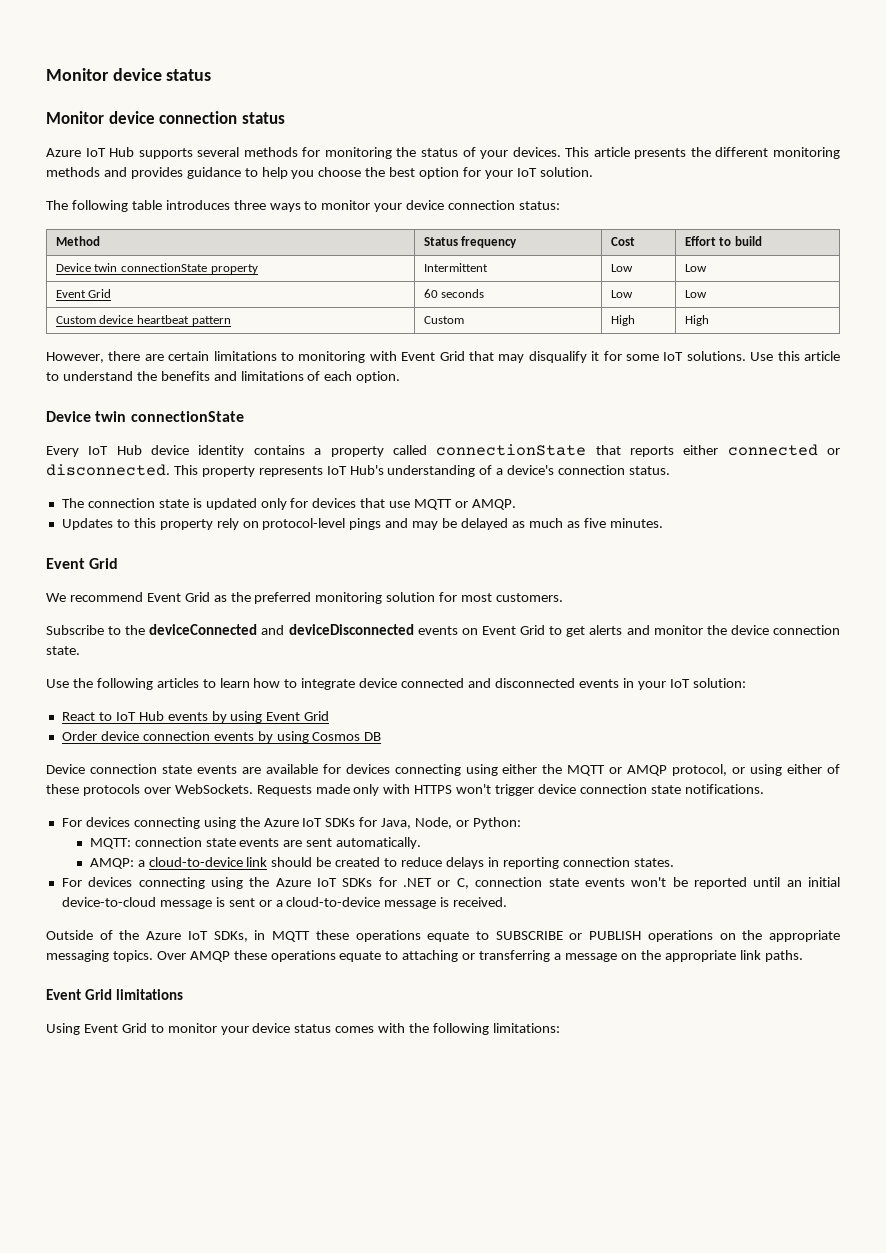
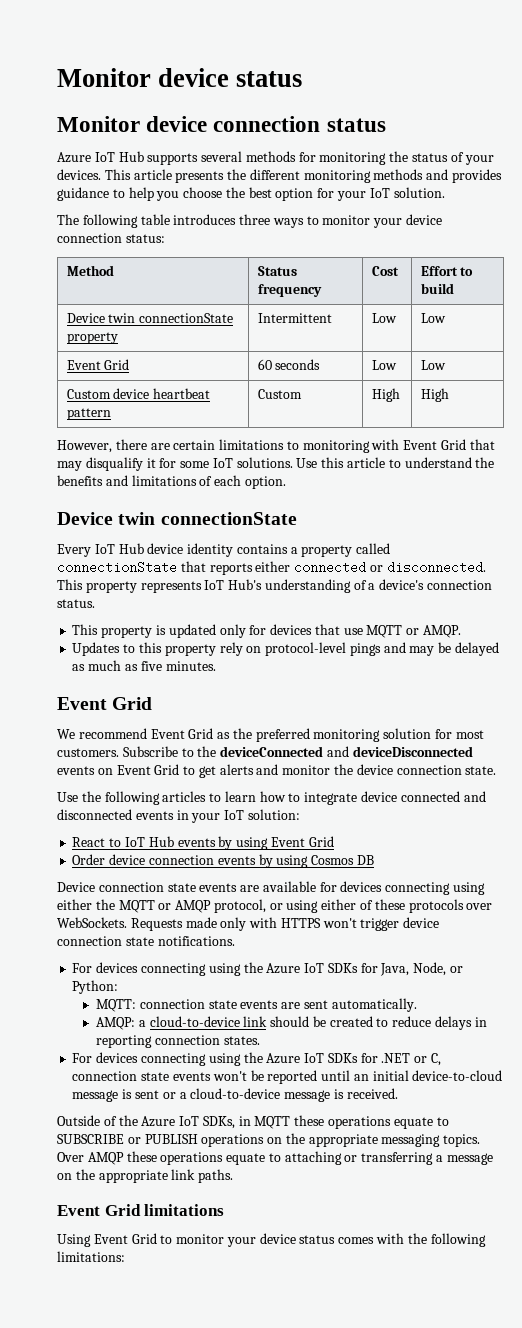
- The connection state is updated only for devices that use MQTT or AMQP.
+ This property is updated only for devices that use MQTT or AMQP.
- We recommend Event Grid as the preferred monitoring solution for most customers.
- Subscribe to the deviceConnected and deviceDisconnected events on Event Grid to get alerts and monitor the device connection state.
+ We recommend Event Grid as the preferred monitoring solution for most customers. Subscribe to the deviceConnected and deviceDisconnected events on Event Grid to get alerts and monitor the device connection state.

